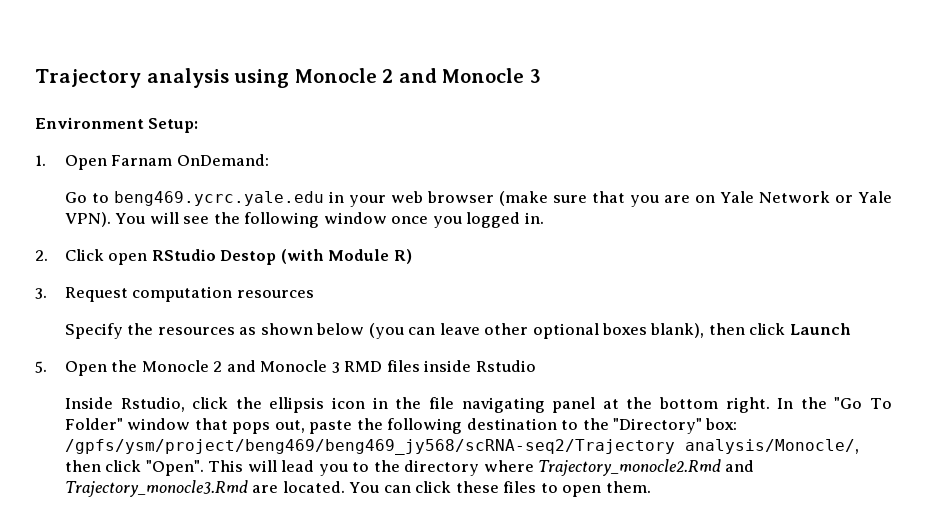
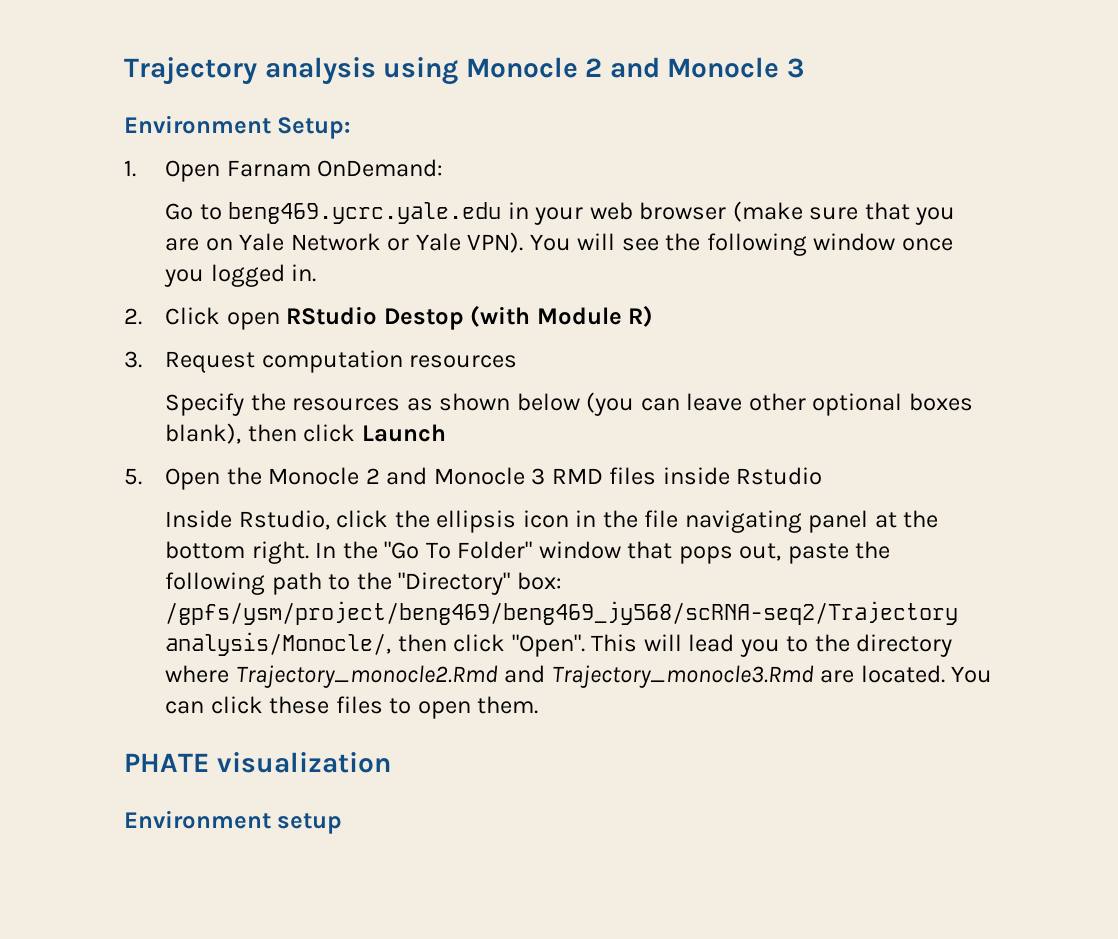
- In the "Go To Folder" window that pops out, paste the following destination to the "Directory" box: /gpfs/ysm/project/beng469/beng469_jy568/scRNA-seq2/Trajectory analysis/Monocle/, then click "Open".
+ In the "Go To Folder" window that pops out, paste the following path to the "Directory" box: /gpfs/ysm/project/beng469/beng469_jy568/scRNA-seq2/Trajectory analysis/Monocle/, then click "Open".
+ PHATE visualization
+ Environment setup

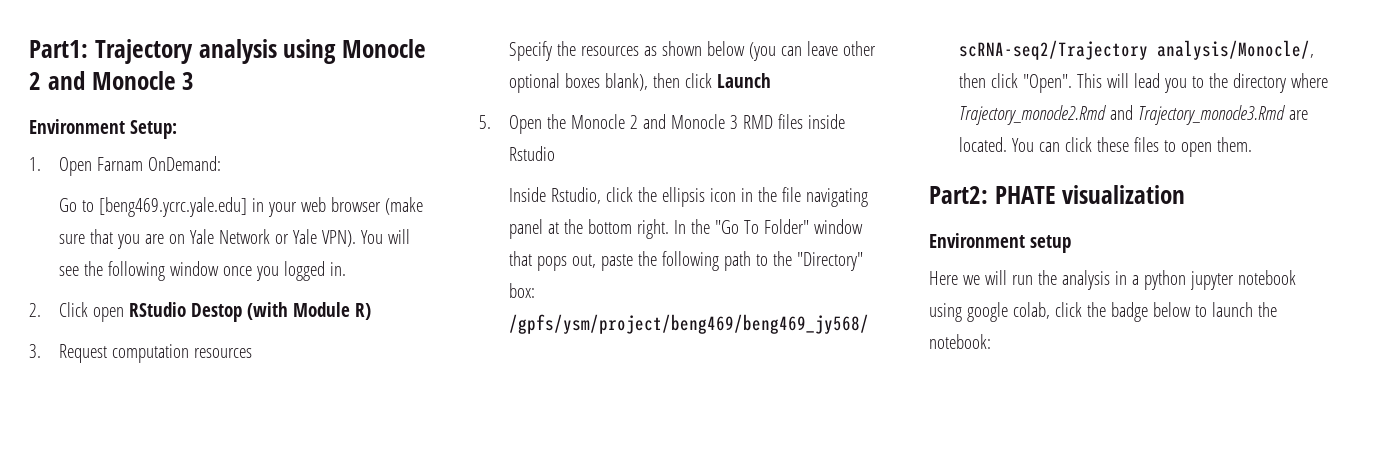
- Trajectory analysis using Monocle 2 and Monocle 3
+ Part1: Trajectory analysis using Monocle 2 and Monocle 3
- Go to beng469.ycrc.yale.edu in your web browser (make sure that you are on Yale Network or Yale VPN).
+ Go to [beng469.ycrc.yale.edu] in your web browser (make sure that you are on Yale Network or Yale VPN).
- PHATE visualization
+ Part2: PHATE visualization
+ Here we will run the analysis in a python jupyter notebook using google colab, click the badge below to launch the notebook:

